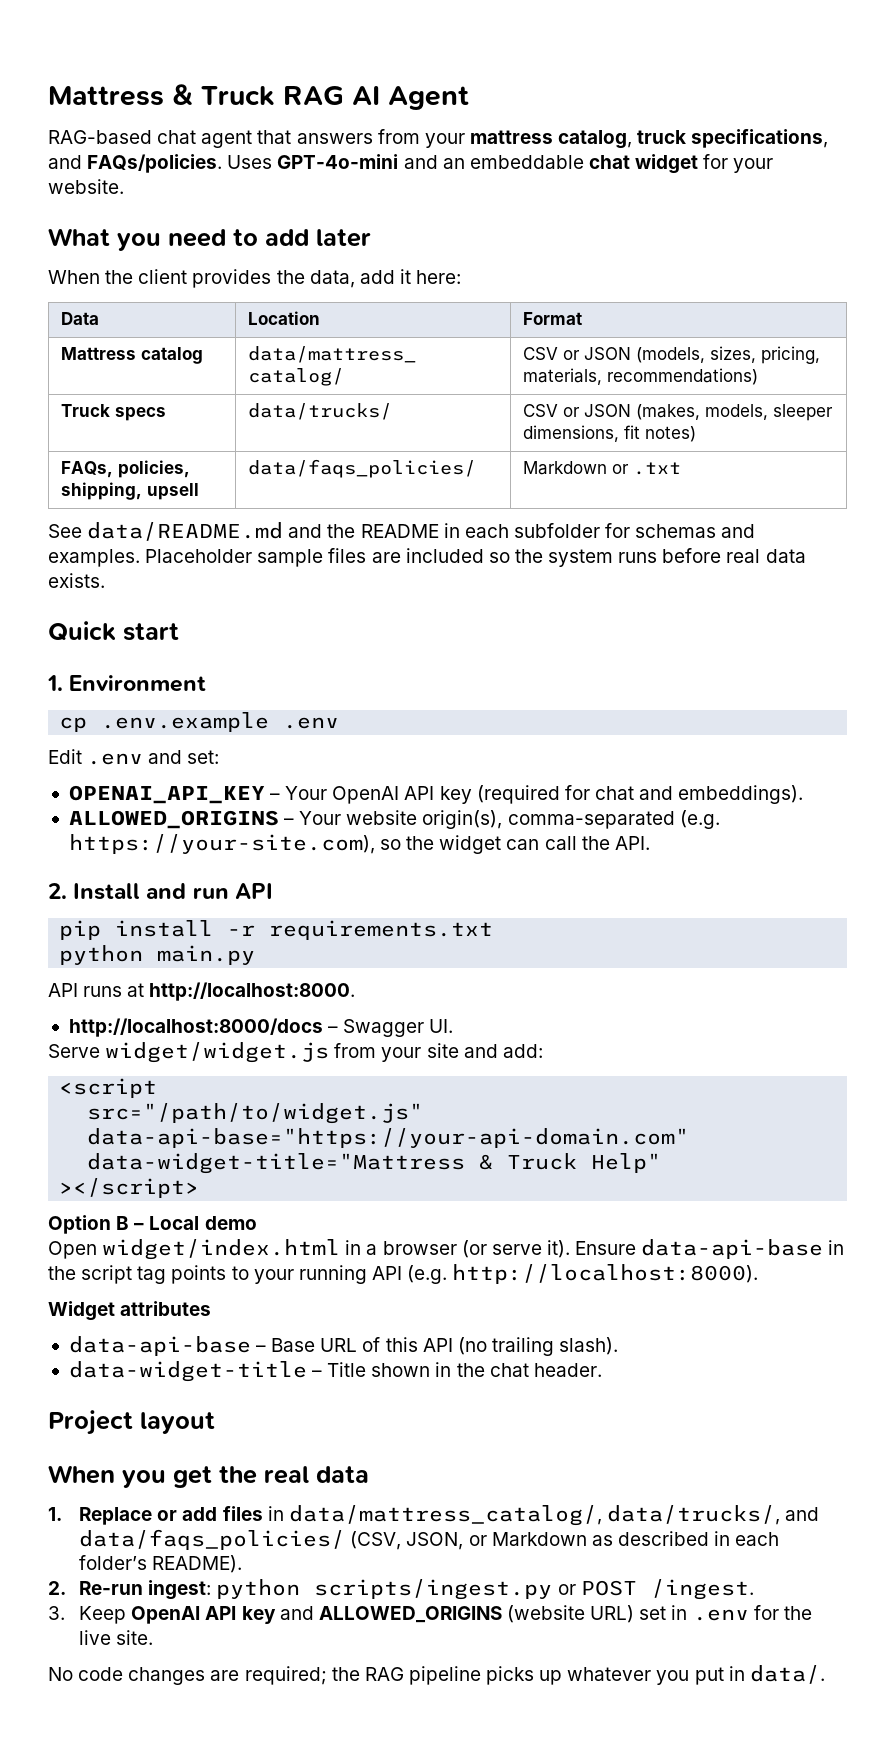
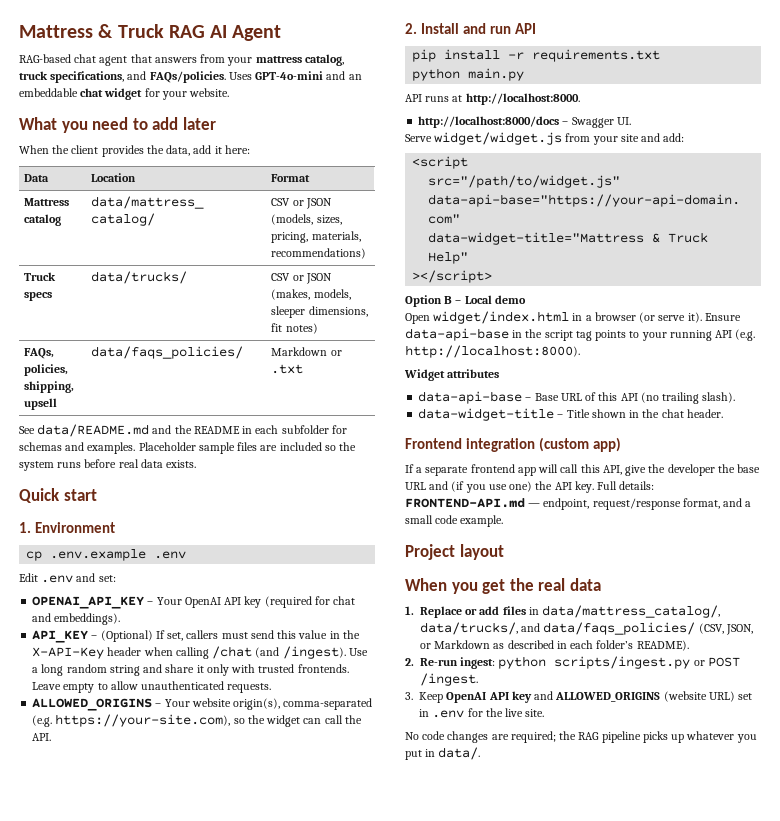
+ API_KEY – (Optional) If set, callers must send this value in the X-API-Key header when calling /chat (and /ingest). Use a long random string and share it only with trusted frontends. Leave empty to allow unauthenticated requests.
+ Frontend integration (custom app)
+ If a separate frontend app will call this API, give the developer the base URL and (if you use one) the API key. Full details: FRONTEND-API.md — endpoint, request/response format, and a small code example.

